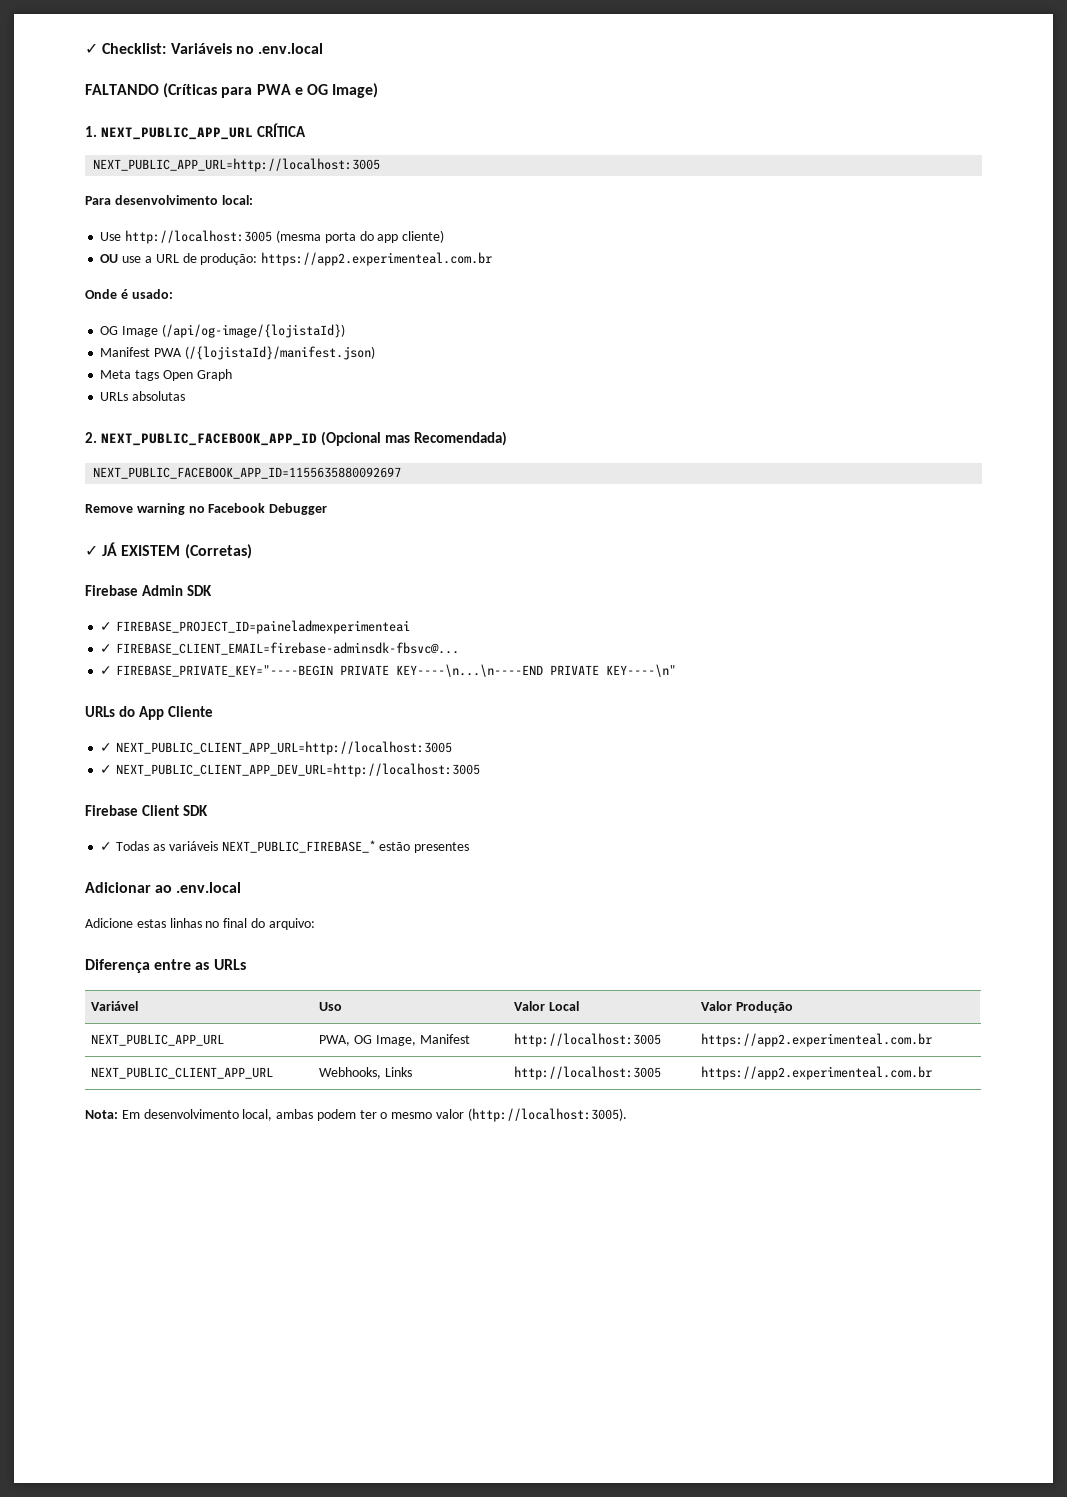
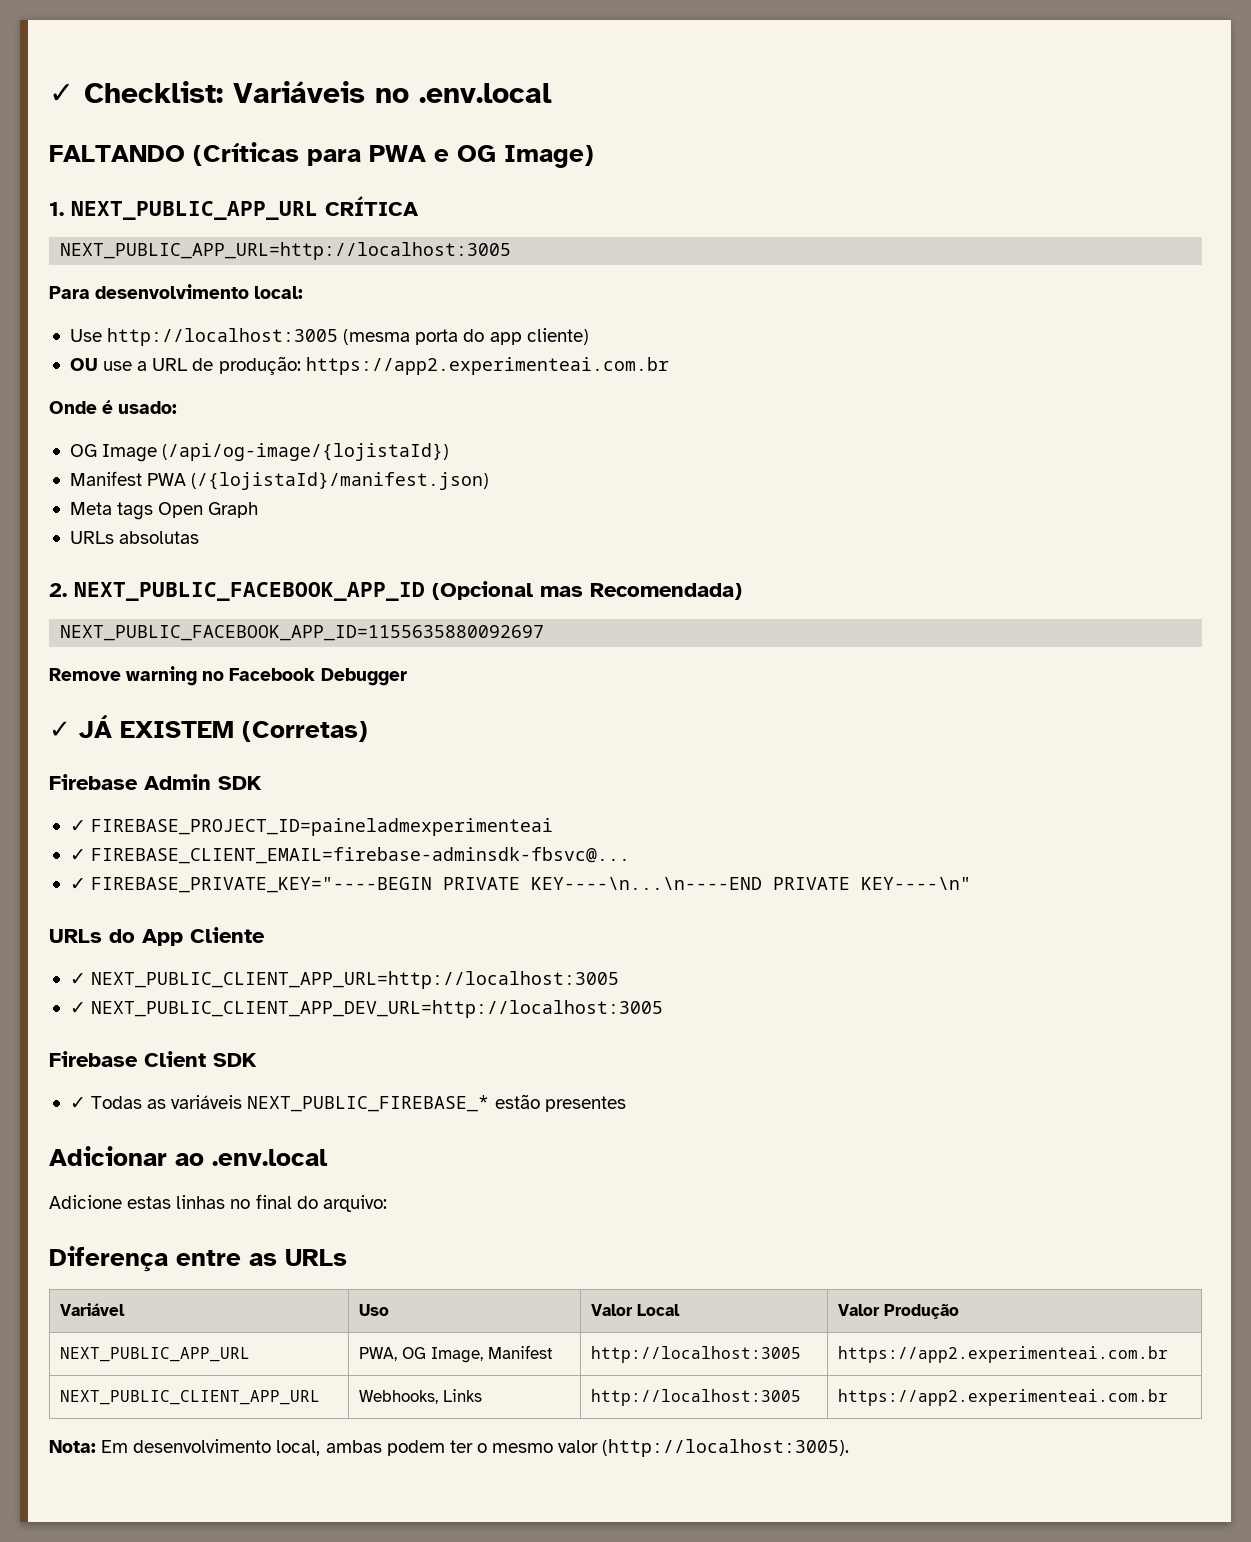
- OU use a URL de produção: https://app2.experimenteal.com.br
+ OU use a URL de produção: https://app2.experimenteai.com.br
- NEXT_PUBLIC_APP_URL | PWA, OG Image, Manifest | http://localhost:3005 | https://app2.experimenteal.com.br
+ NEXT_PUBLIC_APP_URL | PWA, OG Image, Manifest | http://localhost:3005 | https://app2.experimenteai.com.br
- NEXT_PUBLIC_CLIENT_APP_URL | Webhooks, Links | http://localhost:3005 | https://app2.experimenteal.com.br
+ NEXT_PUBLIC_CLIENT_APP_URL | Webhooks, Links | http://localhost:3005 | https://app2.experimenteai.com.br

